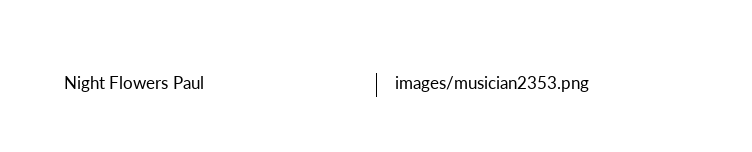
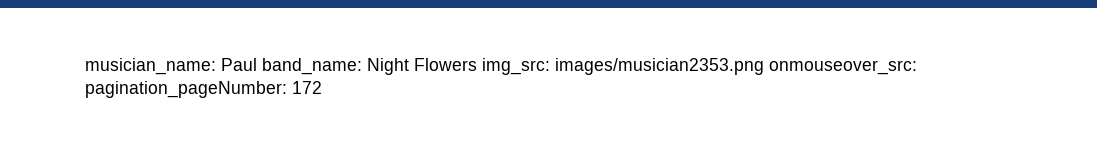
- Night Flowers Paul images/musician2353.png
+ musician_name: Paul band_name: Night Flowers img_src: images/musician2353.png onmouseover_src: pagination_pageNumber: 172

